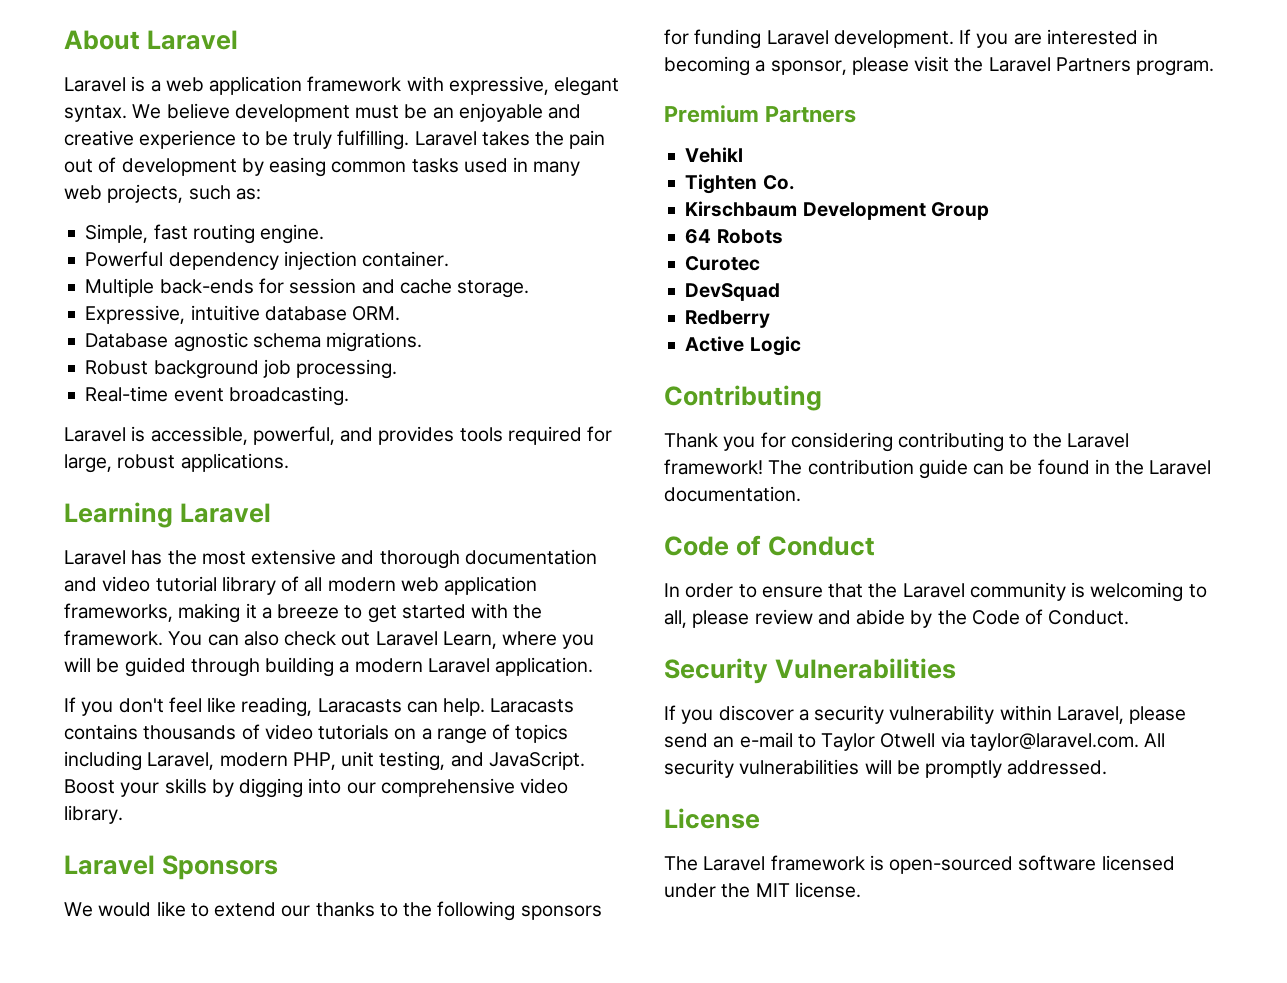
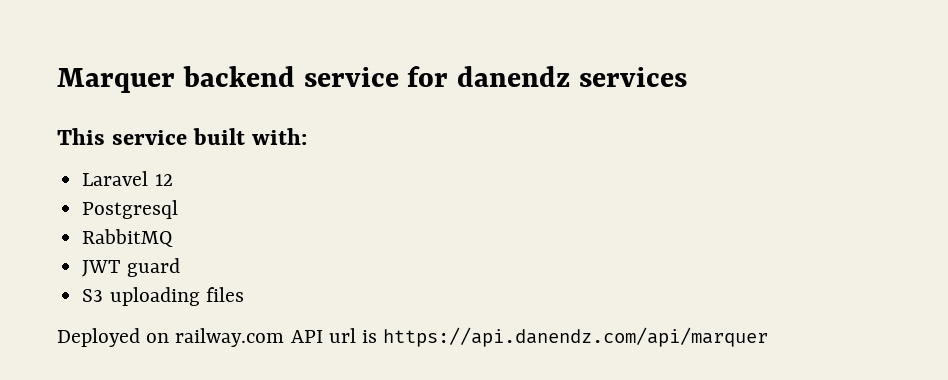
- About Laravel
- Laravel is a web application framework with expressive, elegant syntax. We believe development must be an enjoyable and creative experience to be truly fulfilling. Laravel takes the pain out of development by easing common tasks used in many web projects, such as:
- Simple, fast routing engine.
- Powerful dependency injection container.
- Multiple back-ends for session and cache storage.
- Expressive, intuitive database ORM.
- Database agnostic schema migrations.
- Robust background job processing.
- Real-time event broadcasting.
- Laravel is accessible, powerful, and provides tools required for large, robust applications.
- Learning Laravel
- Laravel has the most extensive and thorough documentation and video tutorial library of all modern web application frameworks, making it a breeze to get started with the framework. You can also check out Laravel Learn, where you will be guided through building a modern Laravel application.
- If you don't feel like reading, Laracasts can help. Laracasts contains thousands of video tutorials on a range of topics including Laravel, modern PHP, unit testing, and JavaScript. Boost your skills by digging into our comprehensive video library.
- Laravel Sponsors
- We would like to extend our thanks to the following sponsors for funding Laravel development. If you are interested in becoming a sponsor, please visit the Laravel Partners program.
- Premium Partners
- Vehikl
- Tighten Co.
- Kirschbaum Development Group
- 64 Robots
- Curotec
- DevSquad
- Redberry
- Active Logic
- Contributing
- Thank you for considering contributing to the Laravel framework! The contribution guide can be found in the Laravel documentation.
- Code of Conduct
- In order to ensure that the Laravel community is welcoming to all, please review and abide by the Code of Conduct.
- Security Vulnerabilities
- If you discover a security vulnerability within Laravel, please send an e-mail to Taylor Otwell via taylor@laravel.com. All security vulnerabilities will be promptly addressed.
- License
- The Laravel framework is open-sourced software licensed under the MIT license.
+ Marquer backend service for danendz services
+ This service built with:
+ Laravel 12
+ Postgresql
+ RabbitMQ
+ JWT guard
+ S3 uploading files
+ Deployed on railway.com API url is https://api.danendz.com/api/marquer

